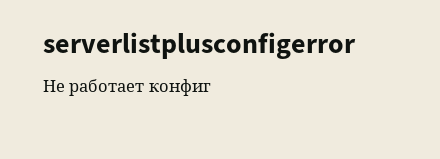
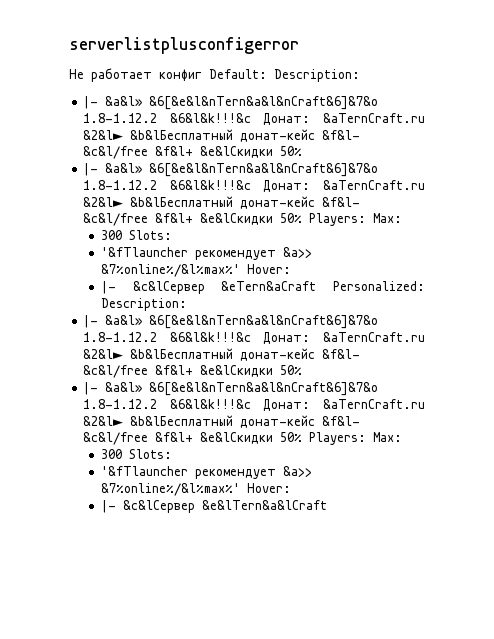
- Не работает конфиг
+ Не работает конфиг Default: Description:
+ |- &a&l» &6[&e&l&nTern&a&l&nCraft&6]&7&o 1.8-1.12.2 &6&l&k!!!&c Донат: &aTernCraft.ru &2&l► &b&lБесплатный донат-кейс &f&l- &c&l/free &f&l+ &e&lСкидки 50%
+ |- &a&l» &6[&e&l&nTern&a&l&nCraft&6]&7&o 1.8-1.12.2 &6&l&k!!!&c Донат: &aTernCraft.ru &2&l► &b&lБесплатный донат-кейс &f&l- &c&l/free &f&l+ &e&lСкидки 50% Players: Max:
+ 300 Slots:
+ '&fTlauncher рекомендует &a>> &7%online%/&l%max%' Hover:
+ |- &c&lСервер &eTern&aCraft Personalized: Description:
+ |- &a&l» &6[&e&l&nTern&a&l&nCraft&6]&7&o 1.8-1.12.2 &6&l&k!!!&c Донат: &aTernCraft.ru &2&l► &b&lБесплатный донат-кейс &f&l- &c&l/free &f&l+ &e&lСкидки 50%
+ |- &a&l» &6[&e&l&nTern&a&l&nCraft&6]&7&o 1.8-1.12.2 &6&l&k!!!&c Донат: &aTernCraft.ru &2&l► &b&lБесплатный донат-кейс &f&l- &c&l/free &f&l+ &e&lСкидки 50% Players: Max:
+ 300 Slots:
+ '&fTlauncher рекомендует &a>> &7%online%/&l%max%' Hover:
+ |- &c&lСервер &e&lTern&a&lCraft

